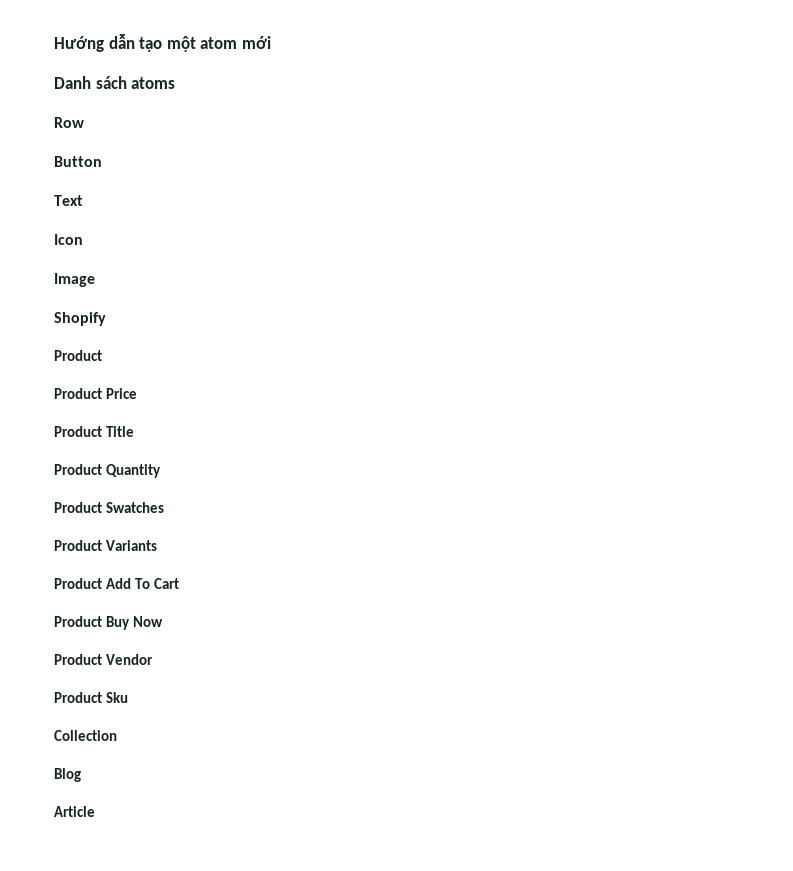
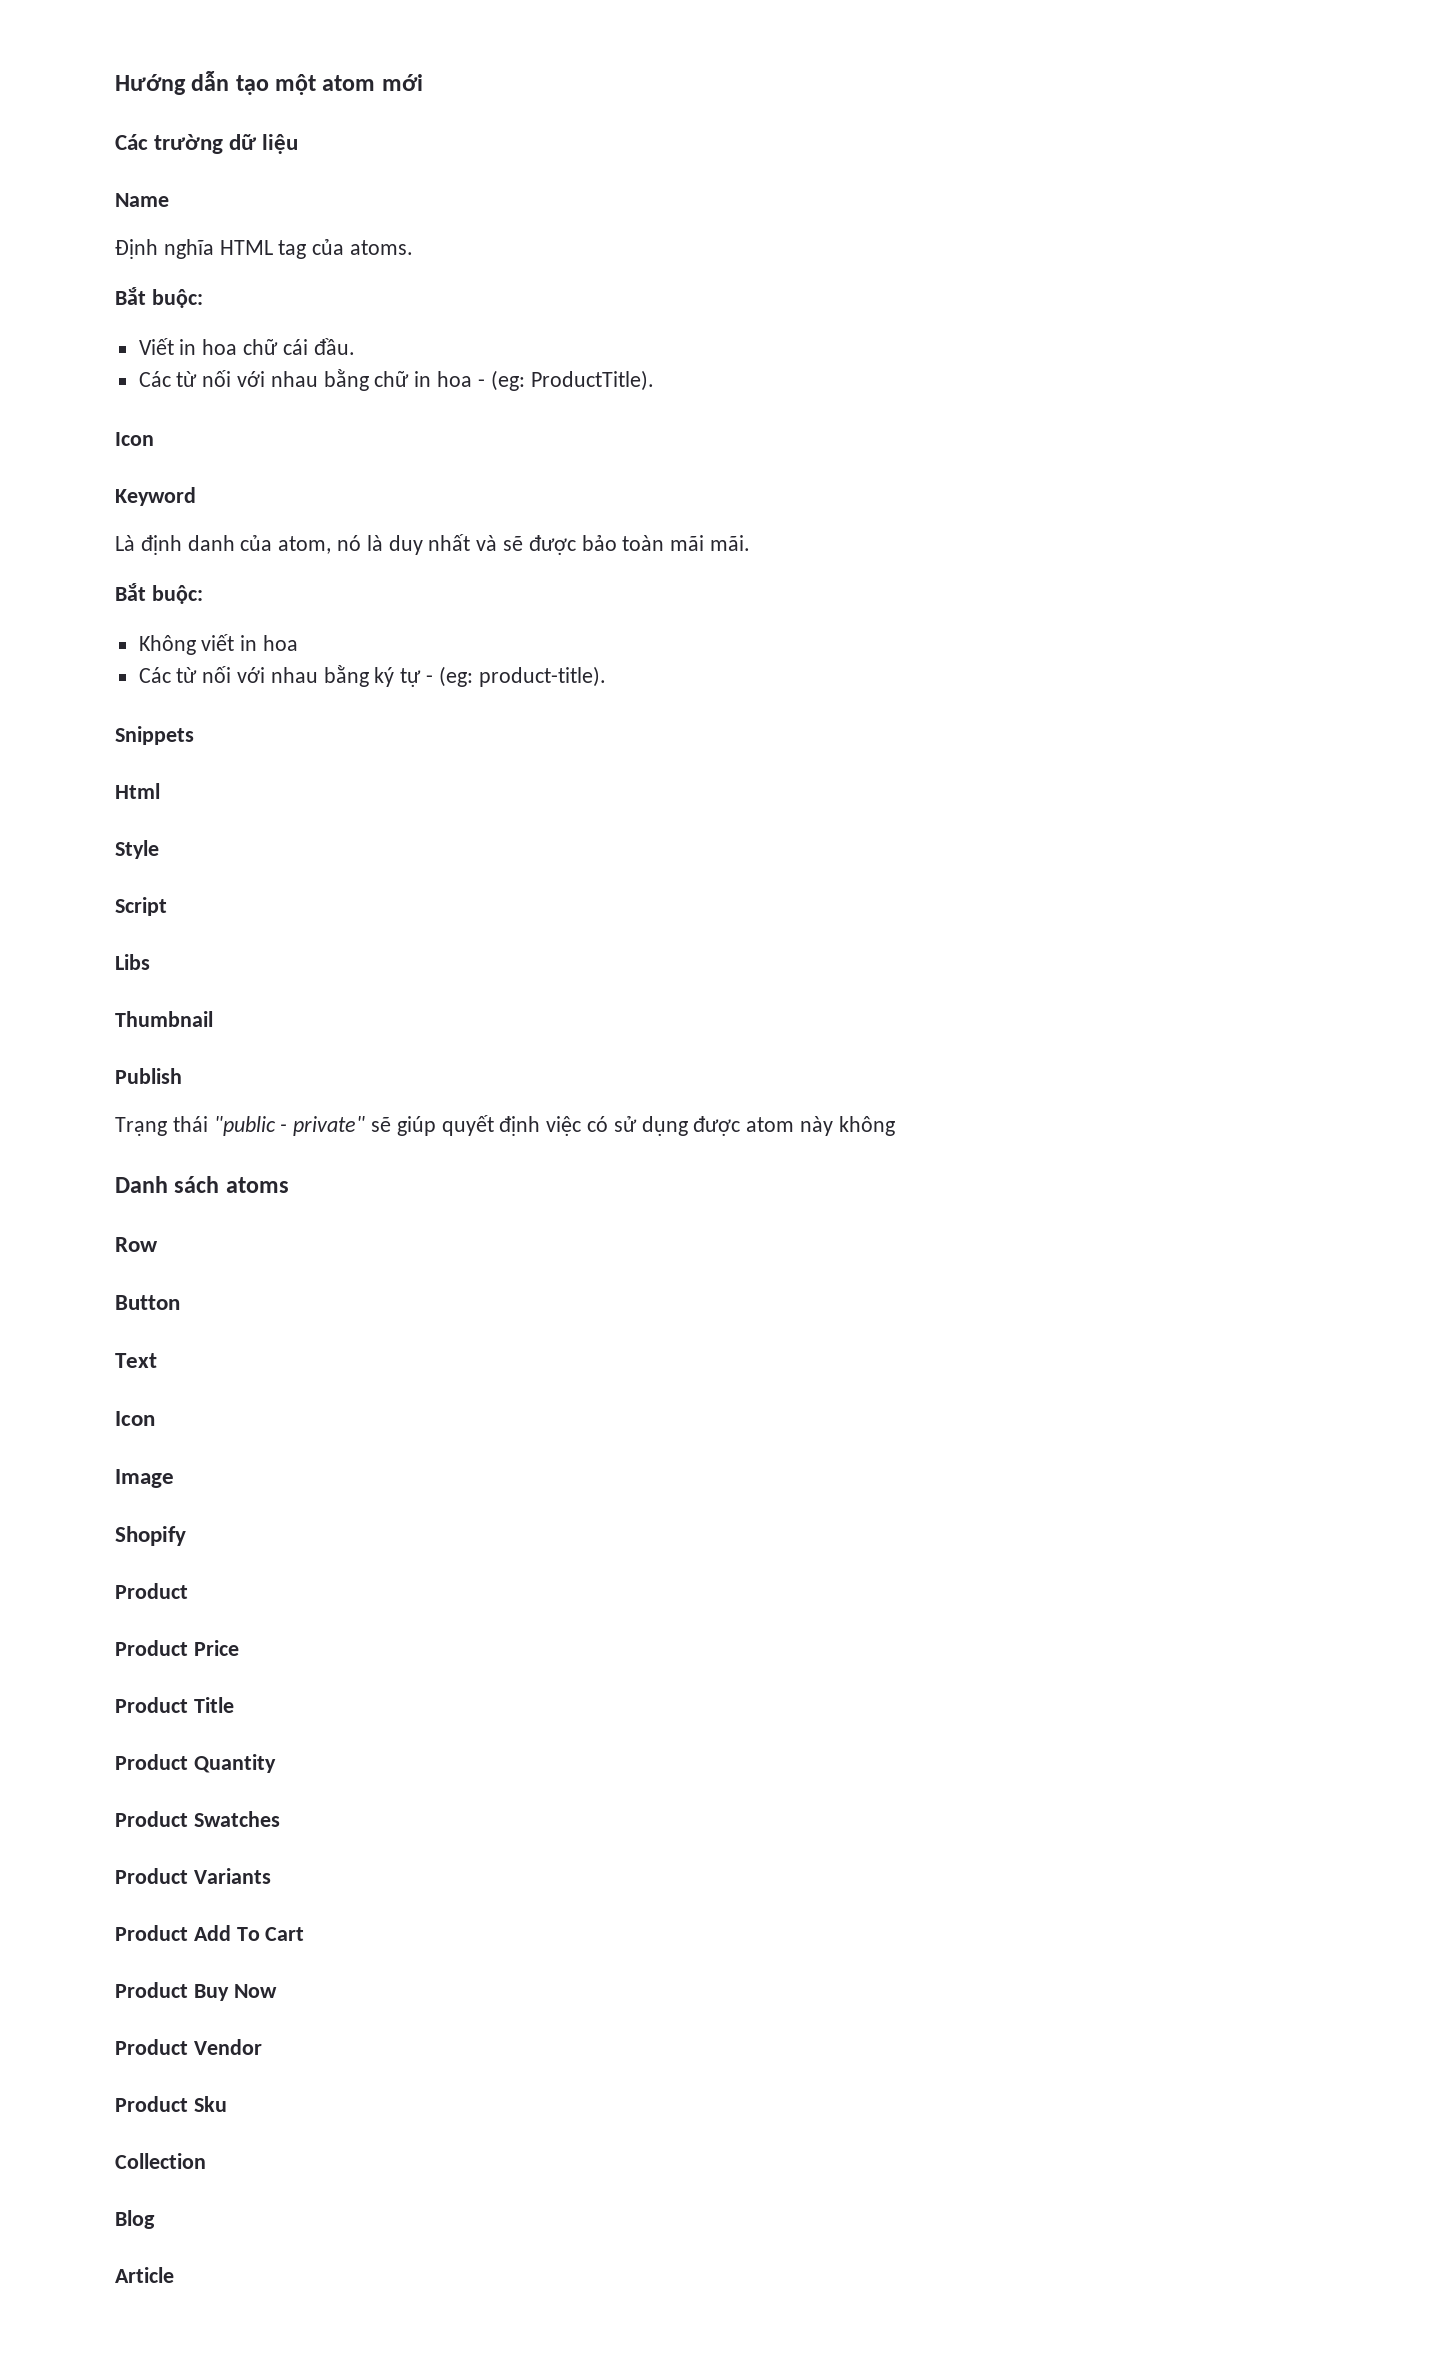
+ Các trường dữ liệu
+ Name
+ Định nghĩa HTML tag của atoms.
+ Bắt buộc:
+ Viết in hoa chữ cái đầu.
+ Các từ nối với nhau bằng chữ in hoa - (eg: ProductTitle).
+ Icon
+ Keyword
+ Là định danh của atom, nó là duy nhất và sẽ được bảo toàn mãi mãi.
+ Bắt buộc:
+ Không viết in hoa
+ Các từ nối với nhau bằng ký tự - (eg: product-title).
+ Snippets
+ Html
+ Style
+ Script
+ Libs
+ Thumbnail
+ Publish
+ Trạng thái "public - private" sẽ giúp quyết định việc có sử dụng được atom này không

